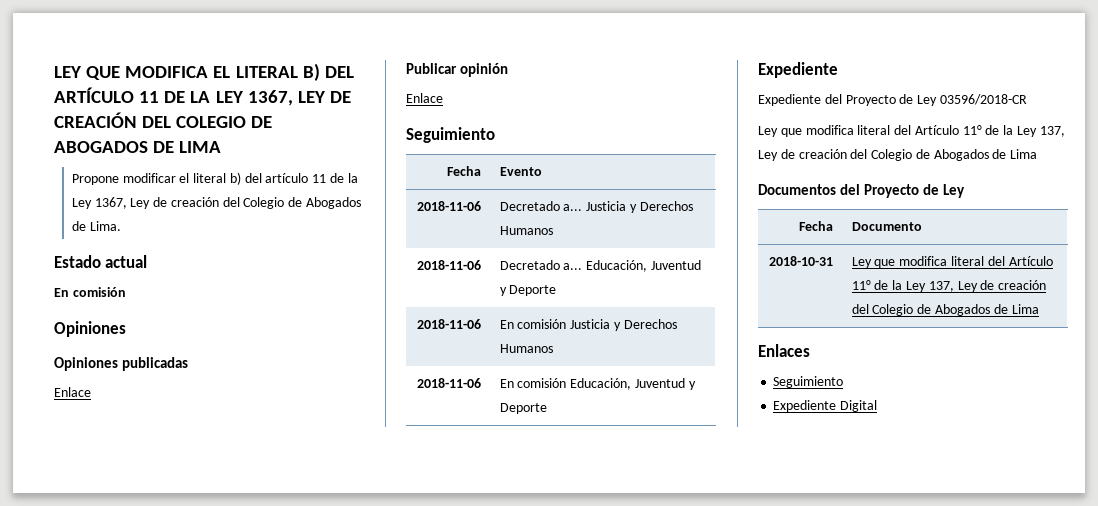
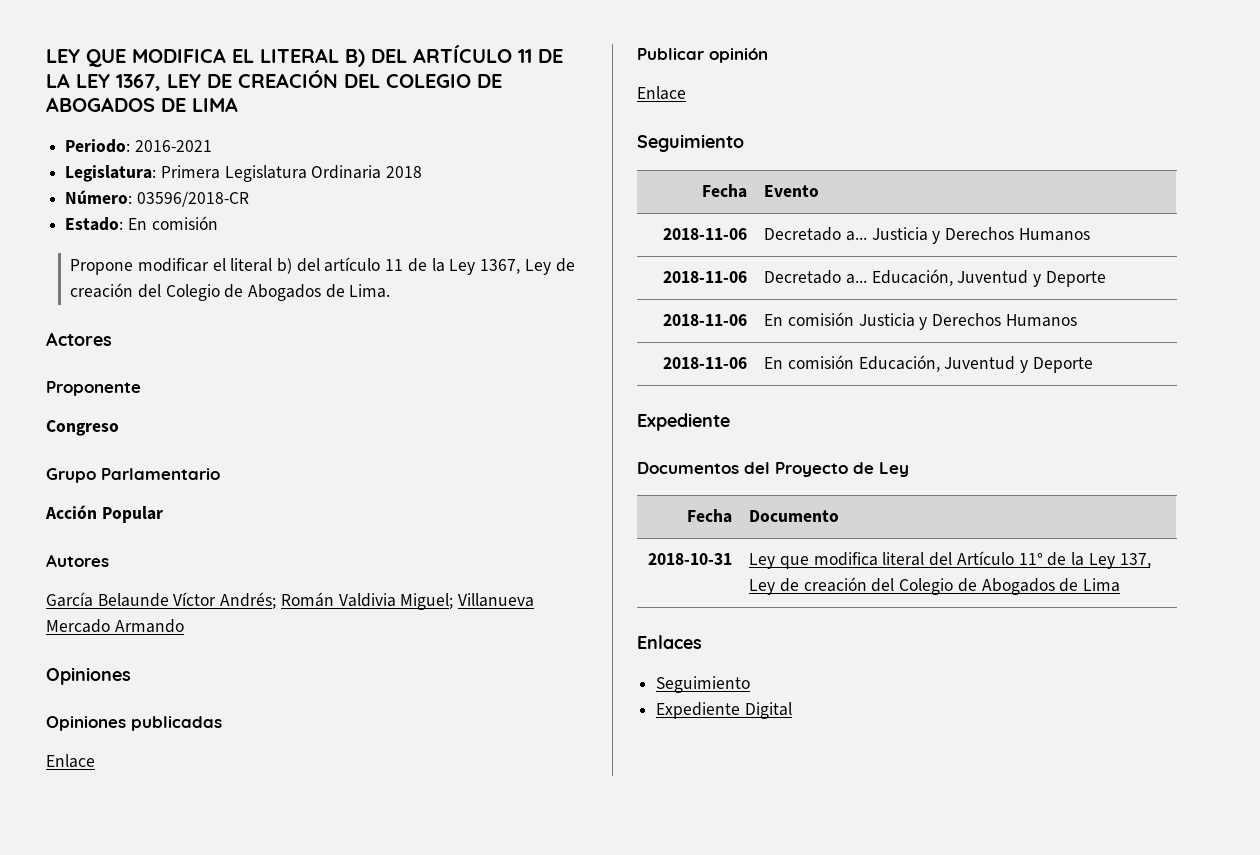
+ Periodo: 2016-2021
+ Legislatura: Primera Legislatura Ordinaria 2018
+ Número: 03596/2018-CR
+ Estado: En comisión
- Estado actual
- En comisión
+ Actores
+ Proponente
+ Congreso
+ Grupo Parlamentario
+ Acción Popular
+ Autores
+ García Belaunde Víctor Andrés; Román Valdivia Miguel; Villanueva Mercado Armando
- Expediente del Proyecto de Ley 03596/2018-CR
- Ley que modifica literal del Artículo 11° de la Ley 137, Ley de creación del Colegio de Abogados de Lima

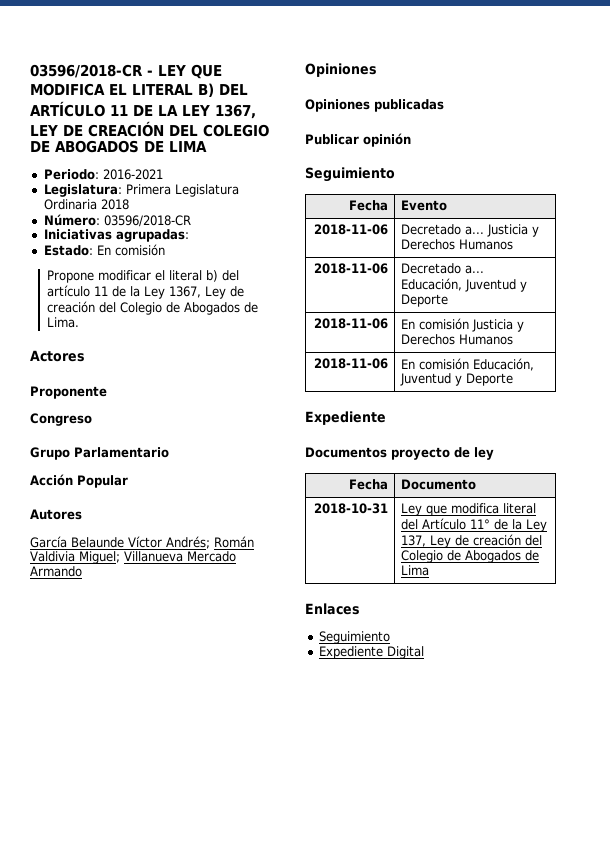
- LEY QUE MODIFICA EL LITERAL B) DEL ARTÍCULO 11 DE LA LEY 1367, LEY DE CREACIÓN DEL COLEGIO DE ABOGADOS DE LIMA
+ 03596/2018-CR - LEY QUE MODIFICA EL LITERAL B) DEL ARTÍCULO 11 DE LA LEY 1367, LEY DE CREACIÓN DEL COLEGIO DE ABOGADOS DE LIMA
+ Iniciativas agrupadas:
  Opiniones publicadas
- Enlace
  Publicar opinión
- Enlace
- Documentos del Proyecto de Ley
+ Documentos proyecto de ley

